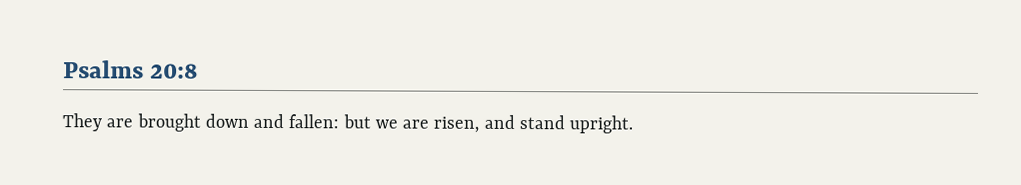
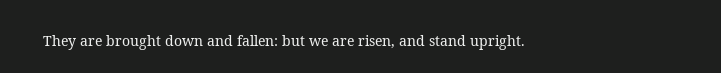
- Psalms 20:8

